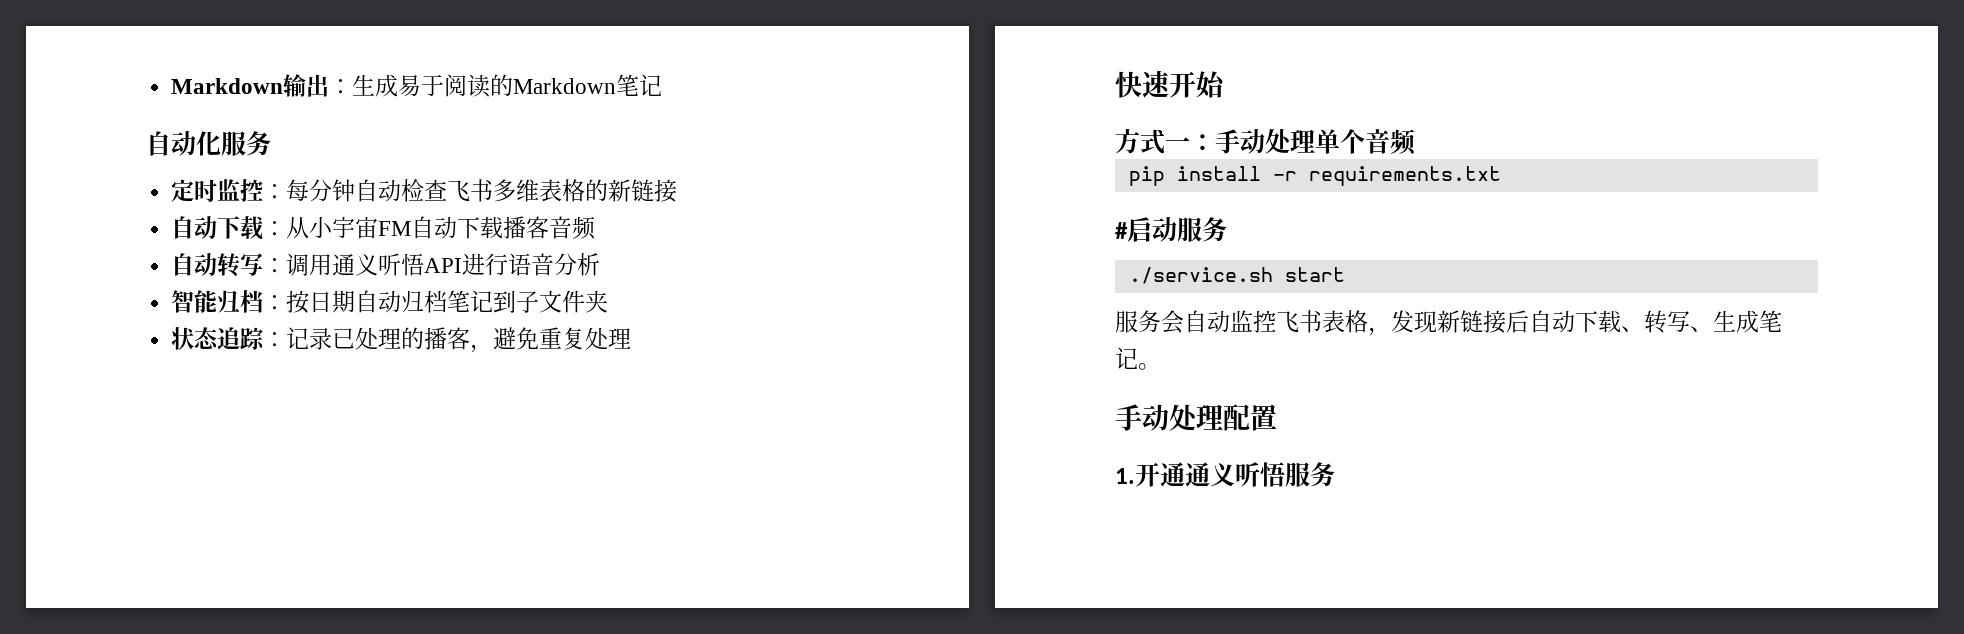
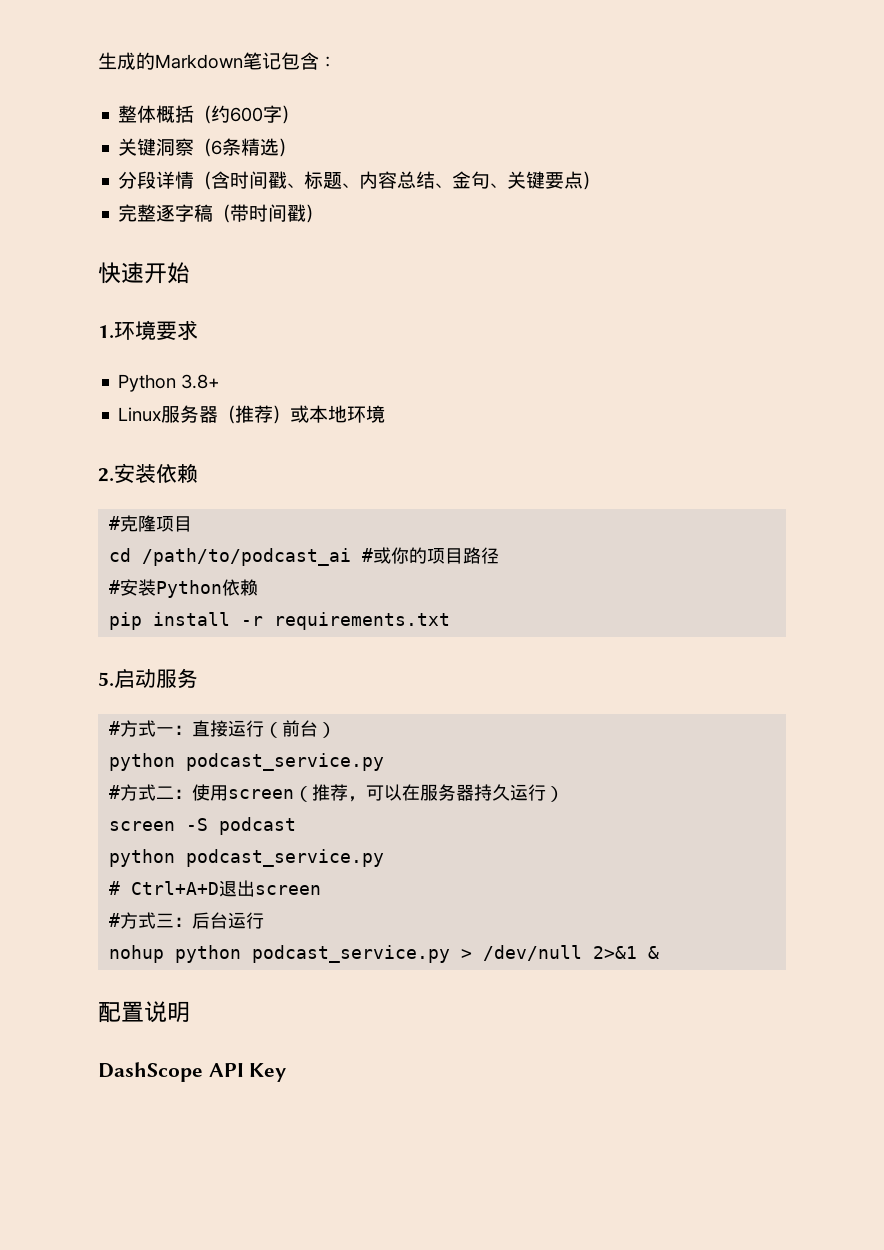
- Markdown输出：生成易于阅读的Markdown笔记
- 自动化服务
- 定时监控：每分钟自动检查飞书多维表格的新链接
- 自动下载：从小宇宙FM自动下载播客音频
- 自动转写：调用通义听悟API进行语音分析
- 智能归档：按日期自动归档笔记到子文件夹
- 状态追踪：记录已处理的播客，避免重复处理
+ 生成的Markdown笔记包含：
+ 整体概括（约600字）
+ 关键洞察（6条精选）
+ 分段详情（含时间戳、标题、内容总结、金句、关键要点）
+ 完整逐字稿（带时间戳）
  快速开始
- 方式一：手动处理单个音频
+ 1.环境要求
+ Python 3.8+
+ Linux服务器（推荐）或本地环境
+ 2.安装依赖
+ #克隆项目
+ cd /path/to/podcast_ai #或你的项目路径
+ #安装Python依赖
- #启动服务
+ 5.启动服务
- ./service.sh start
- 服务会自动监控飞书表格，发现新链接后自动下载、转写、生成笔记。
- 手动处理配置
- 1.开通通义听悟服务
+ #方式一：直接运行（前台）
+ python podcast_service.py
+ #方式二：使用screen（推荐，可以在服务器持久运行）
+ screen -S podcast
+ python podcast_service.py
+ # Ctrl+A+D退出screen
+ #方式三：后台运行
+ nohup python podcast_service.py > /dev/null 2>&1 &
+ 配置说明
+ DashScope API Key

